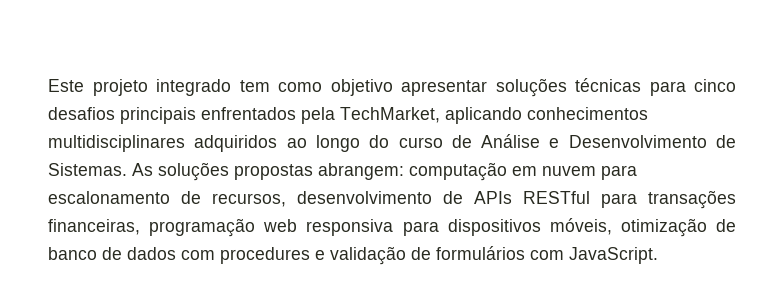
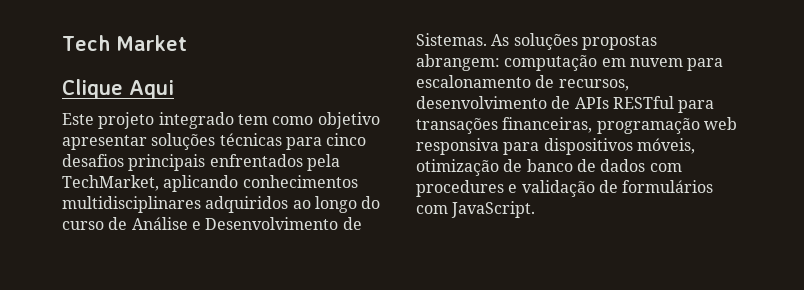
+ Tech Market
+ Clique Aqui

